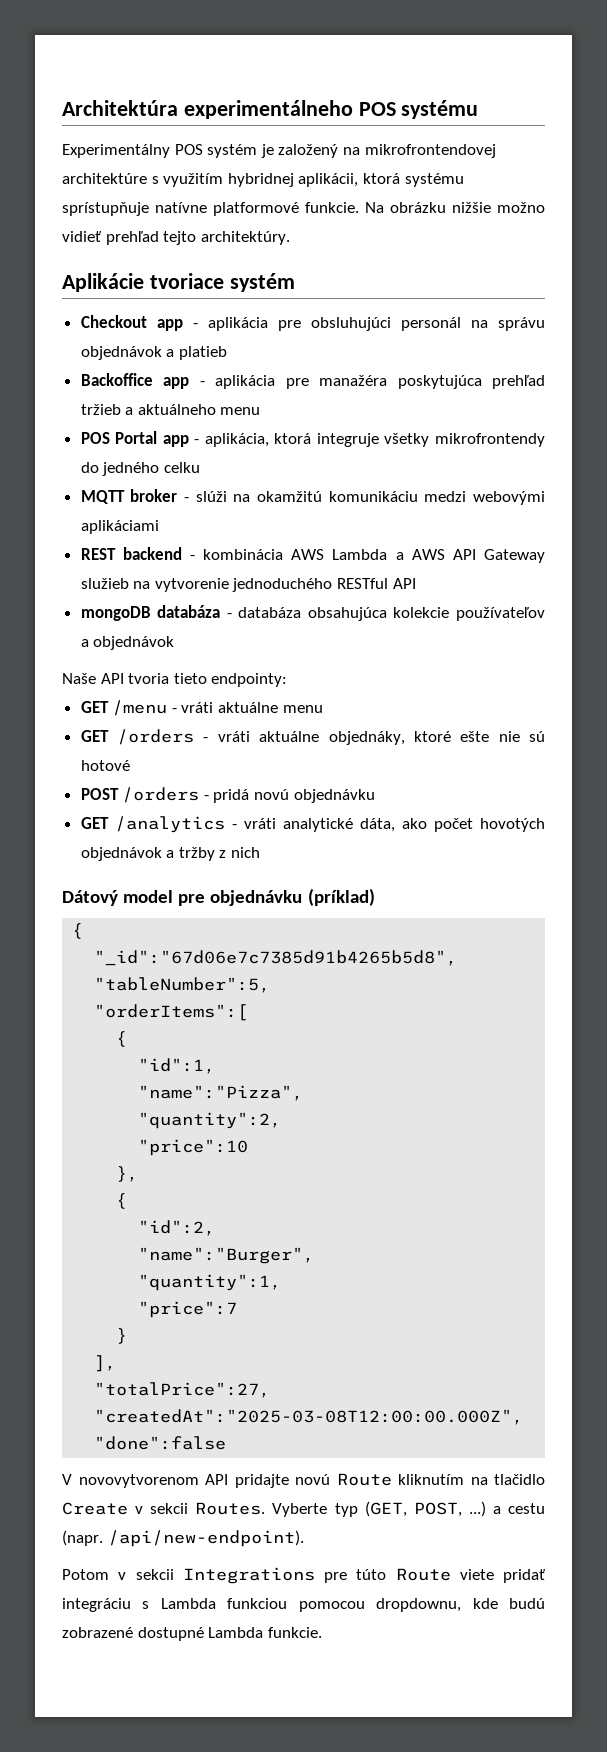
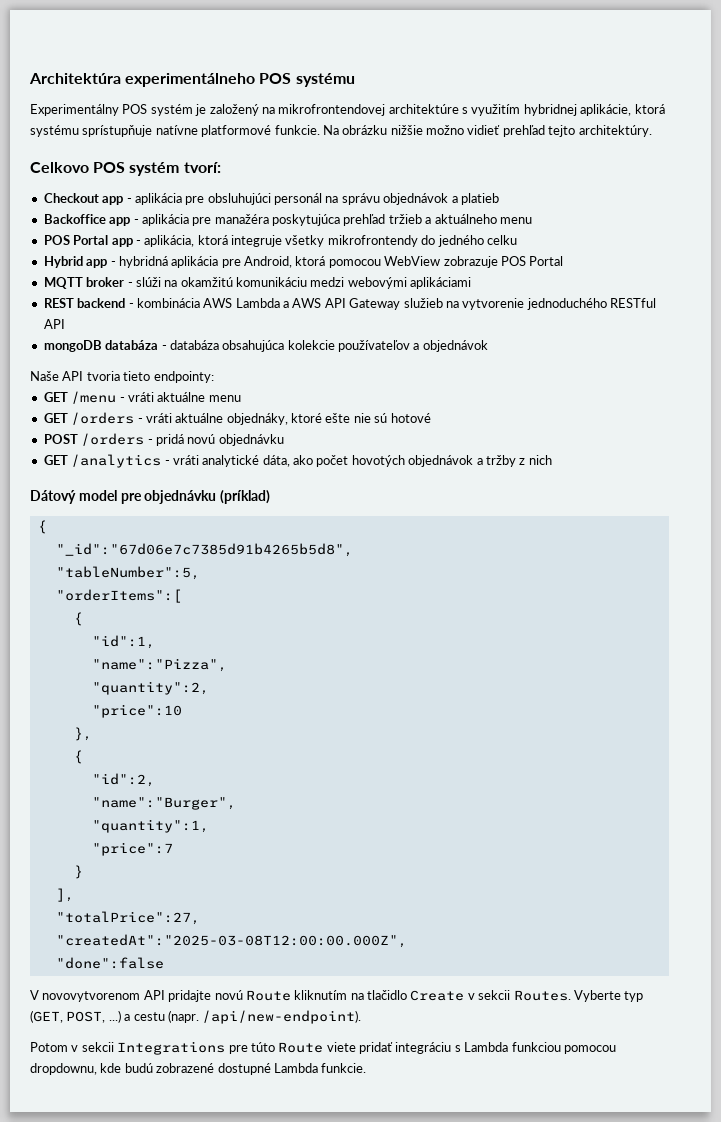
- Experimentálny POS systém je založený na mikrofrontendovej architektúre s využitím hybridnej aplikácii, ktorá systému sprístupňuje natívne platformové funkcie.
+ Experimentálny POS systém je založený na mikrofrontendovej architektúre s využitím hybridnej aplikácie, ktorá systému sprístupňuje natívne platformové funkcie.
- Aplikácie tvoriace systém
+ Celkovo POS systém tvorí:
+ Hybrid app - hybridná aplikácia pre Android, ktorá pomocou WebView zobrazuje POS Portal

